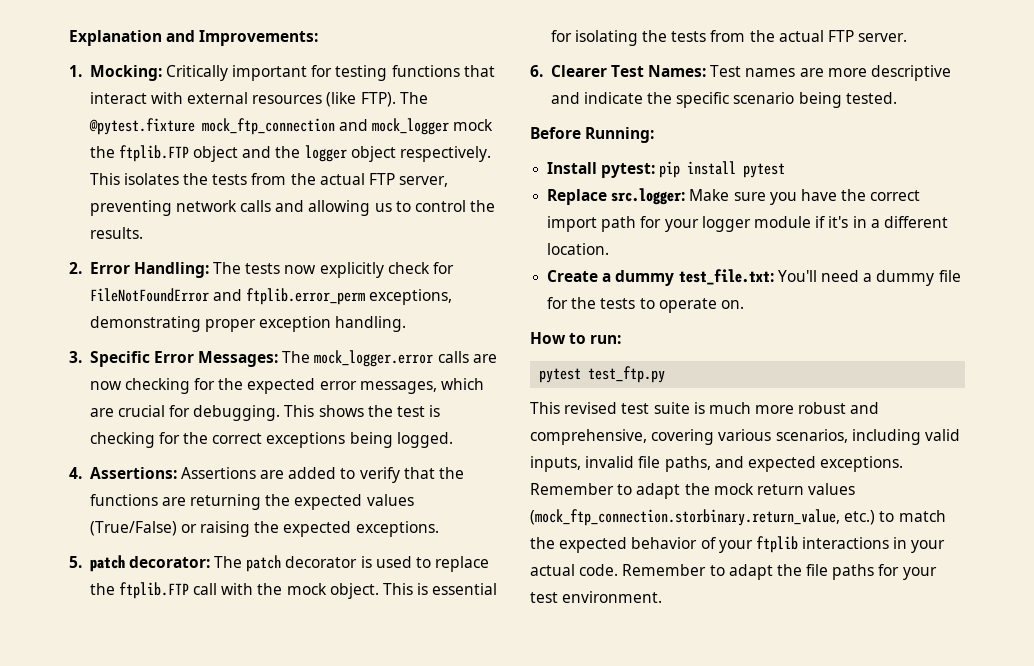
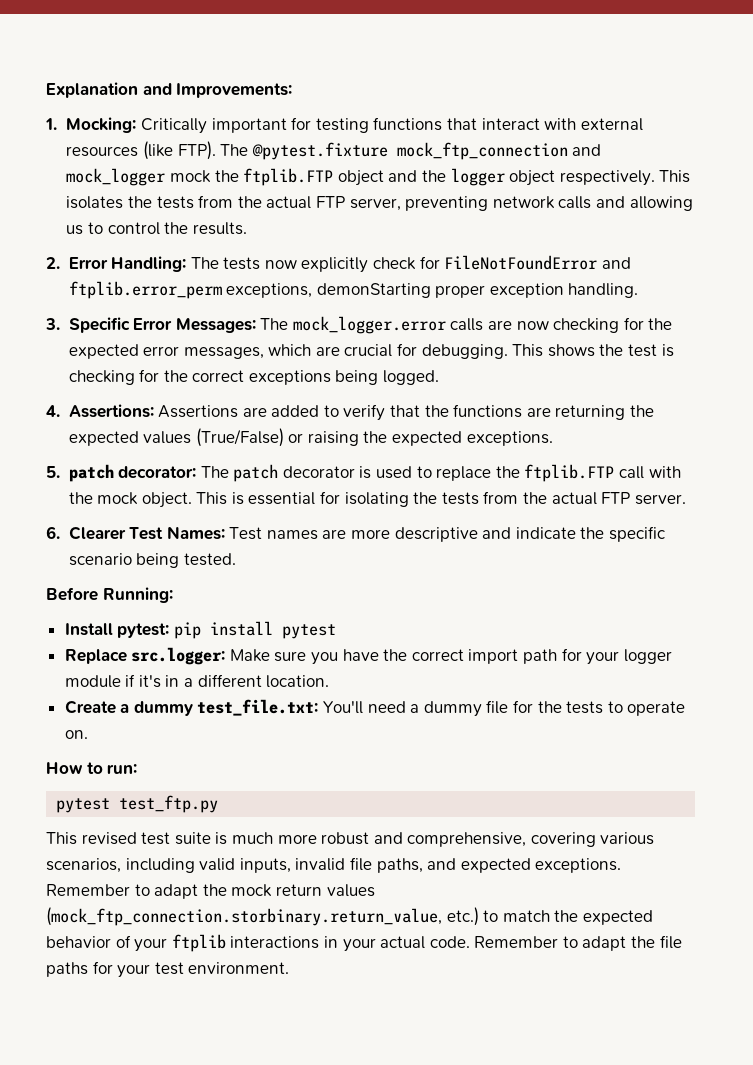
- 2. Error Handling: The tests now explicitly check for FileNotFoundError and ftplib.error_perm exceptions, demonstrating proper exception handling.
+ 2. Error Handling: The tests now explicitly check for FileNotFoundError and ftplib.error_perm exceptions, demonStarting proper exception handling.

